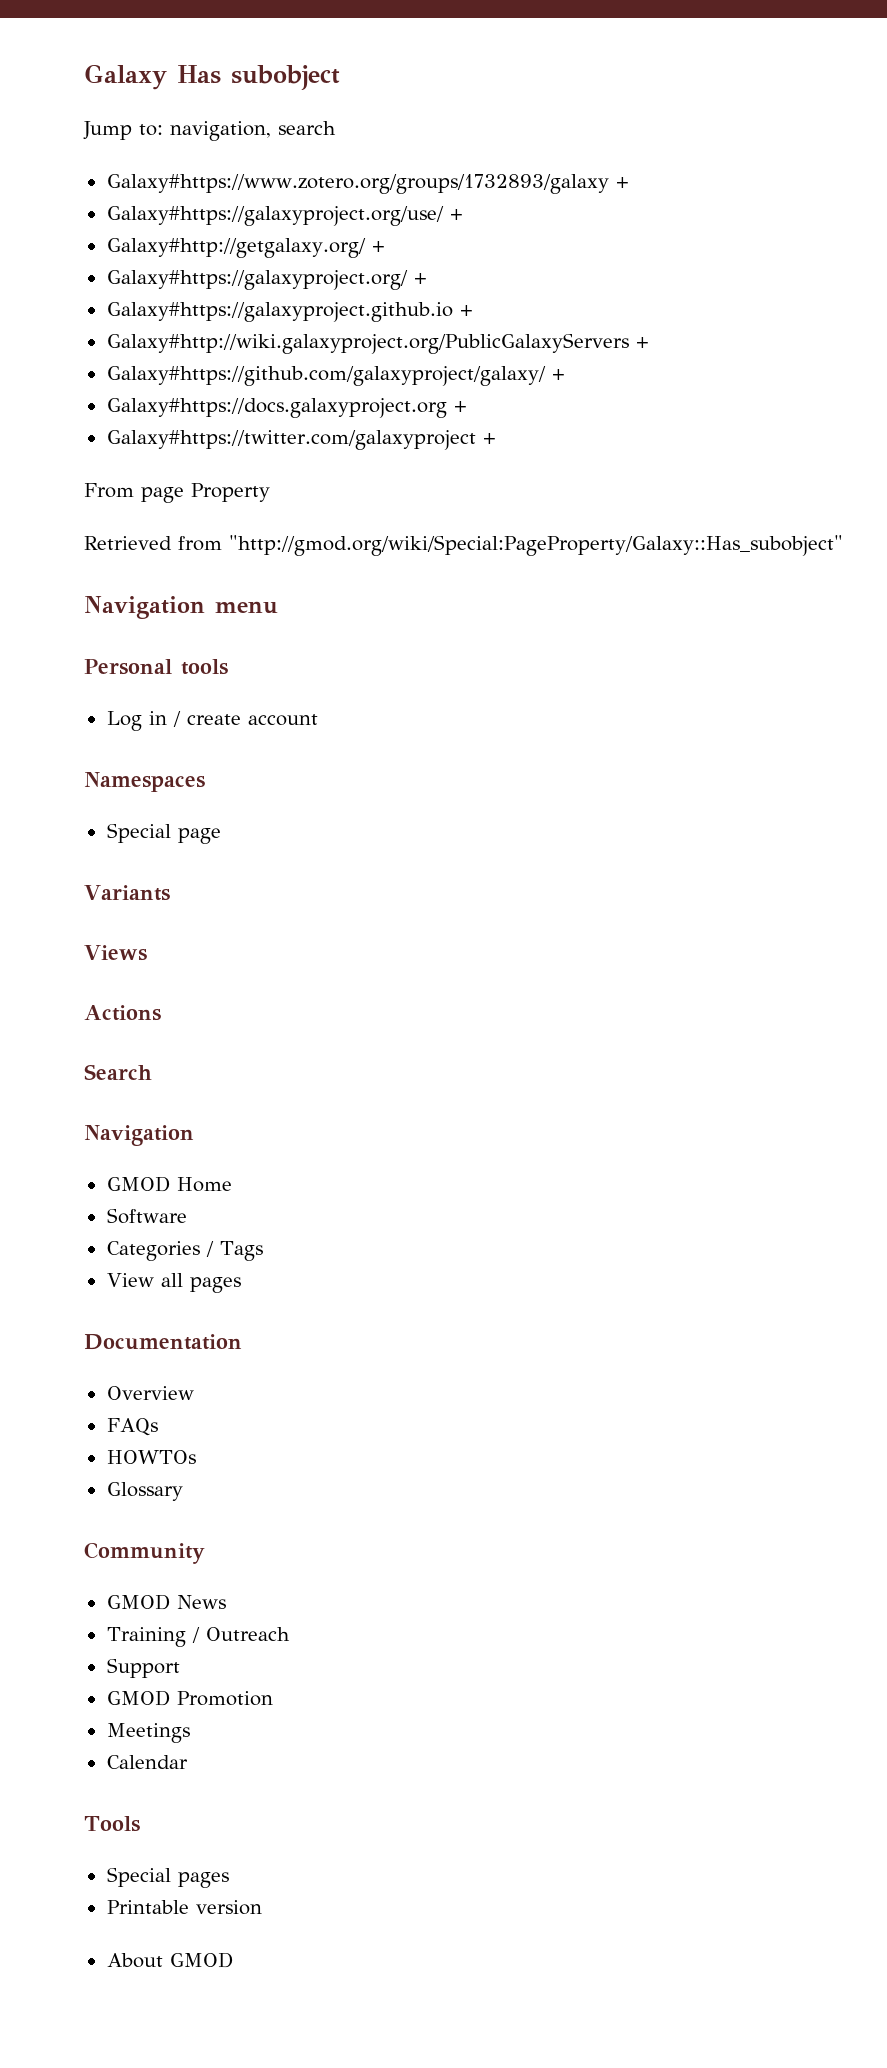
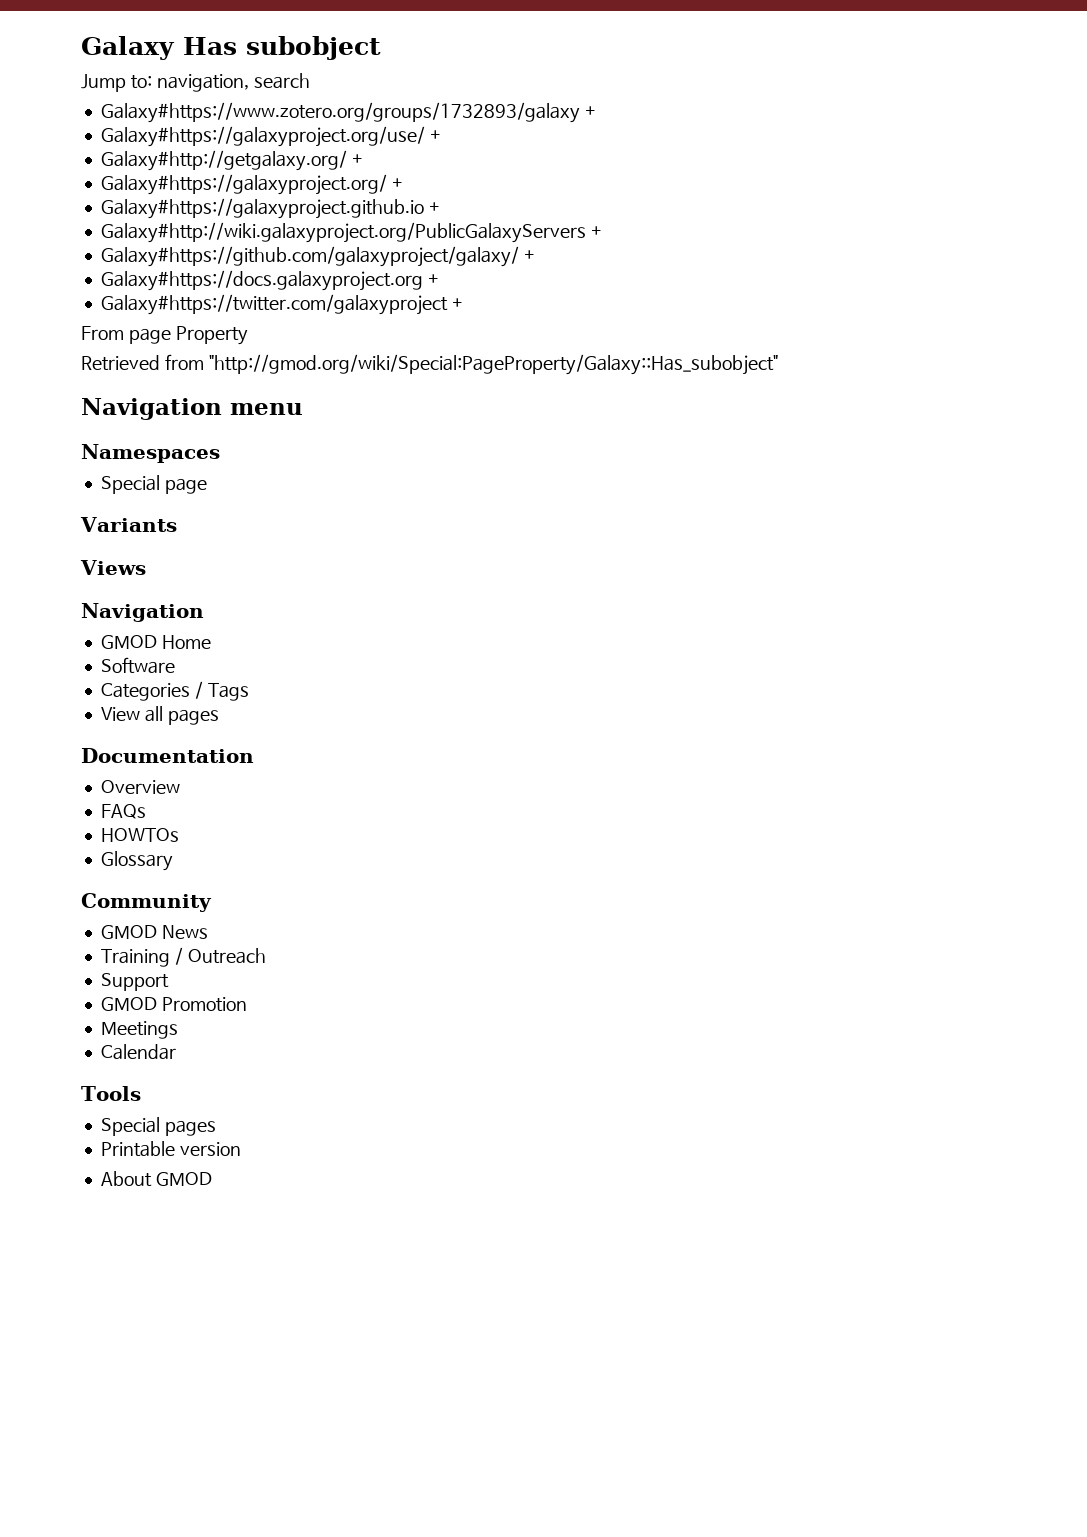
- Personal tools
- Log in / create account
- Actions
- Search

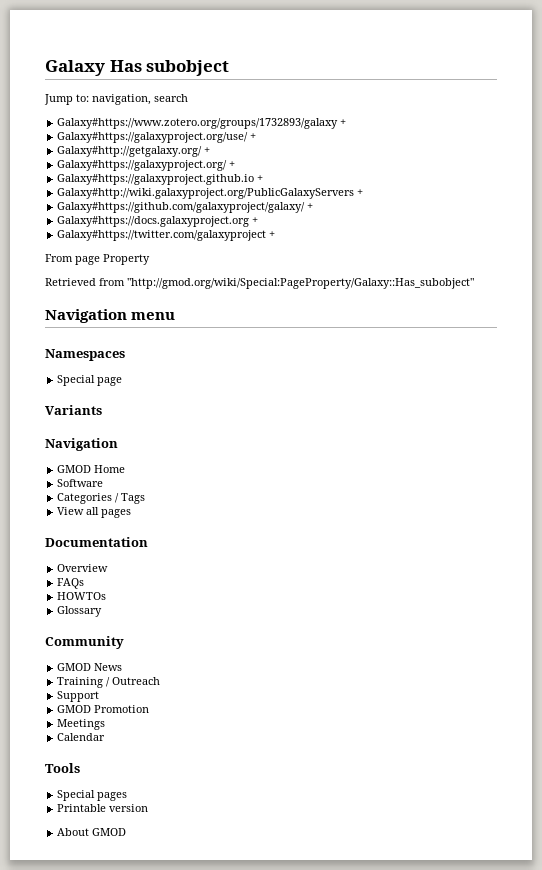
- Views

